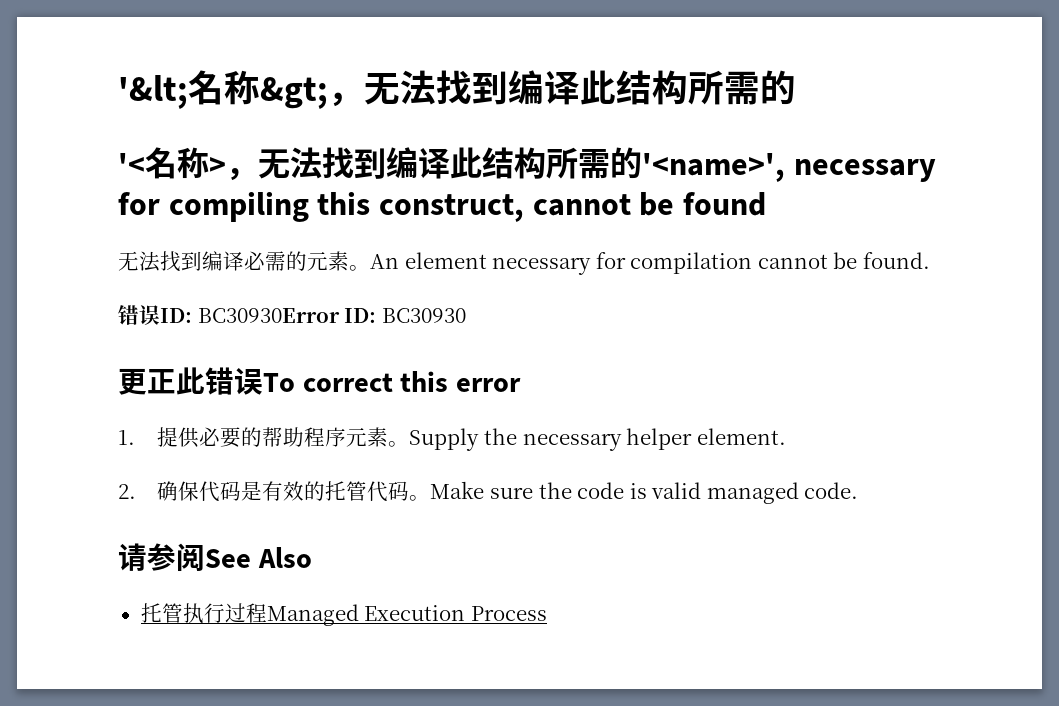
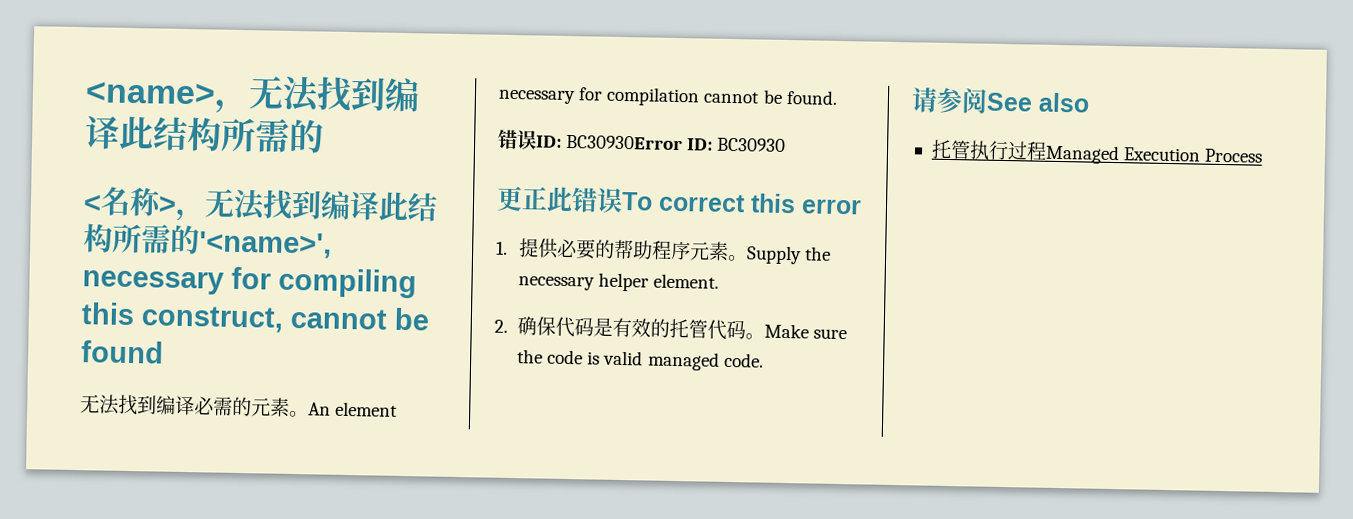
- '&lt;名称&gt;，无法找到编译此结构所需的
+ <name>，无法找到编译此结构所需的
- '<名称>，无法找到编译此结构所需的'<name>', necessary for compiling this construct, cannot be found
+ <名称>，无法找到编译此结构所需的'<name>', necessary for compiling this construct, cannot be found
- 请参阅See Also
+ 请参阅See also

